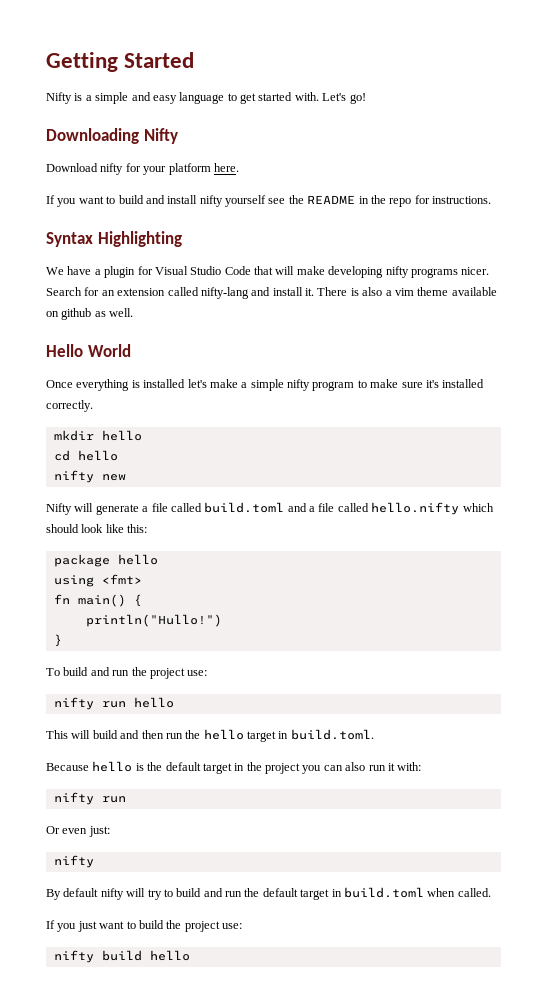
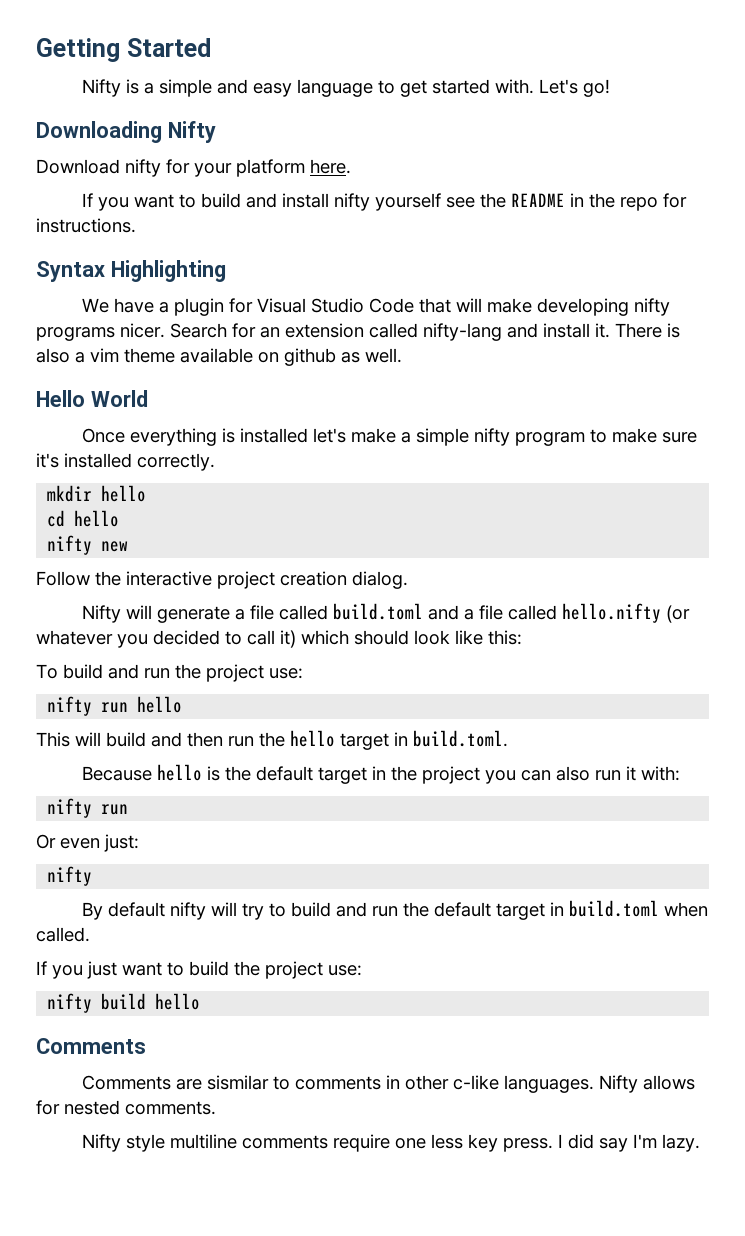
+ Follow the interactive project creation dialog.
- Nifty will generate a file called build.toml and a file called hello.nifty which should look like this:
+ Nifty will generate a file called build.toml and a file called hello.nifty (or whatever you decided to call it) which should look like this:
- package hello
- using <fmt>
- fn main() {
- println("Hullo!")
- }
  nifty build hello
+ Comments
+ Comments are sismilar to comments in other c-like languages. Nifty allows for nested comments.
+ Nifty style multiline comments require one less key press. I did say I'm lazy.

